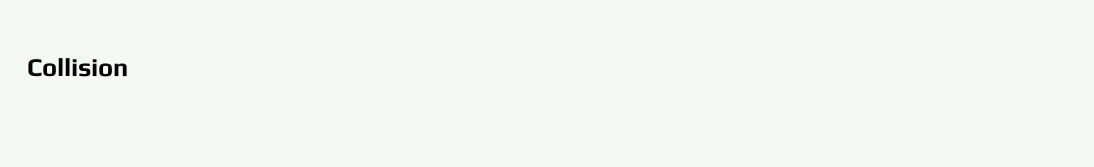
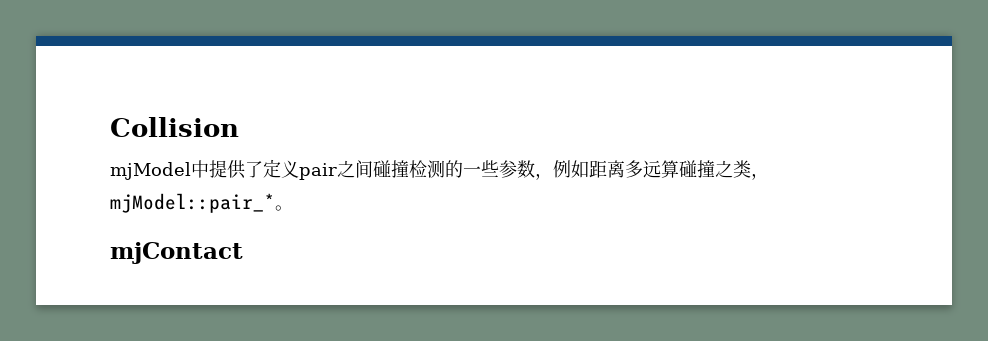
+ mjModel中提供了定义pair之间碰撞检测的一些参数，例如距离多远算碰撞之类，mjModel::pair_*。
+ mjContact

